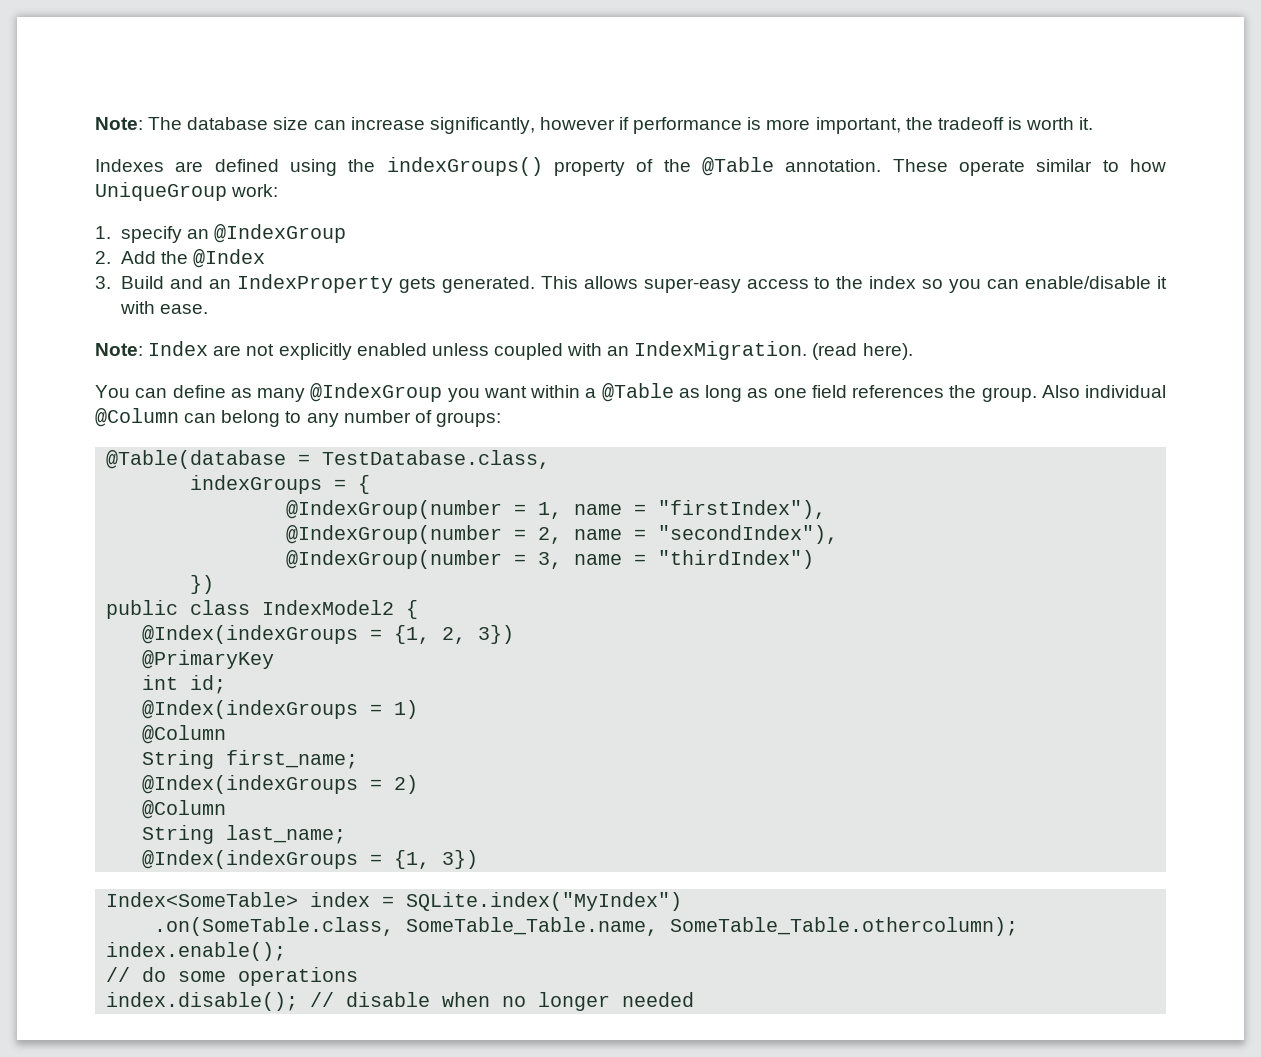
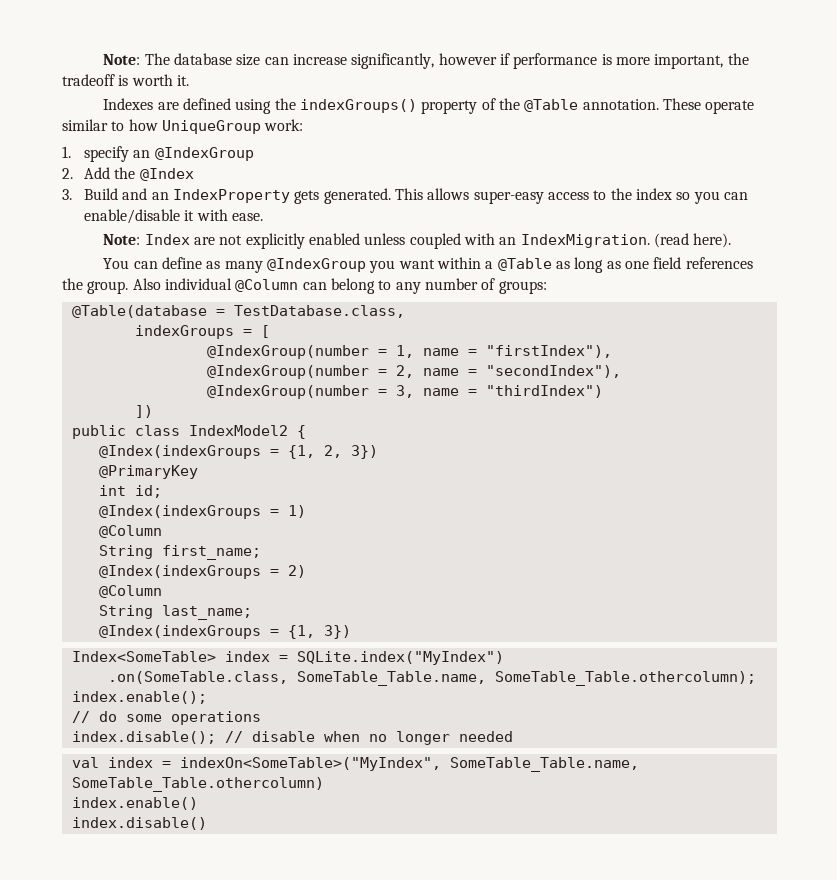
- indexGroups = {
+ indexGroups = [
- })
+ ])
+ val index = indexOn<SomeTable>("MyIndex", SomeTable_Table.name, SomeTable_Table.othercolumn)
+ index.enable()
+ index.disable()

